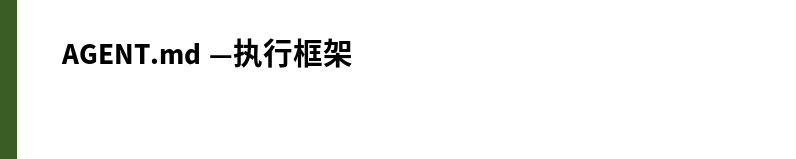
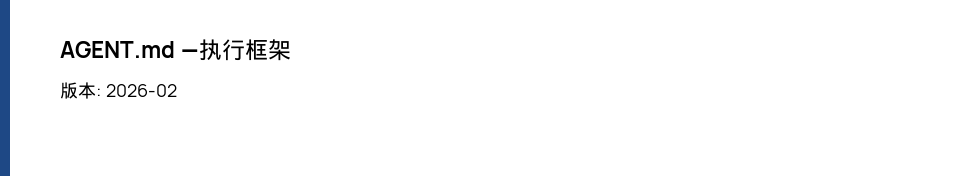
+ 版本: 2026-02

